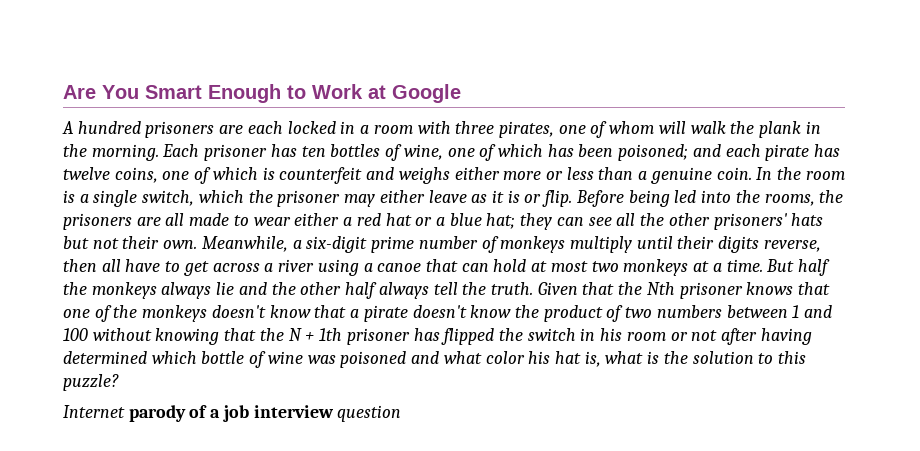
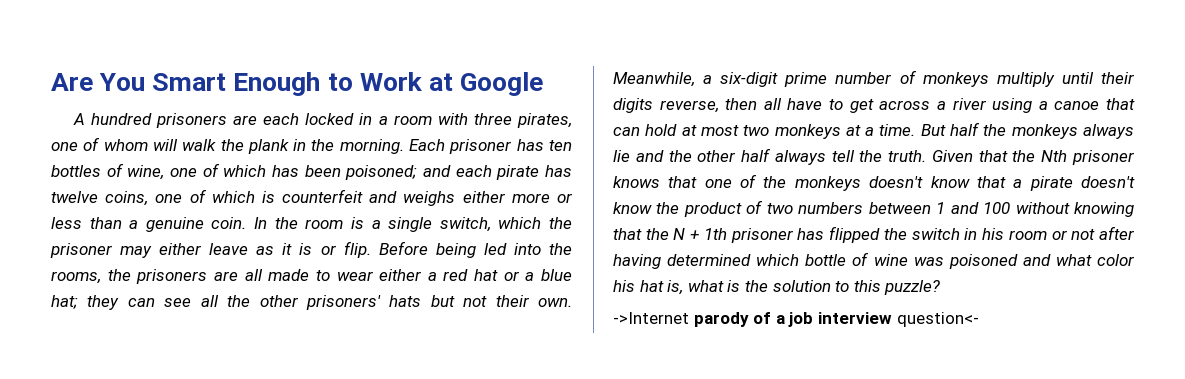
- Internet parody of a job interview question
+ ->Internet parody of a job interview question<-

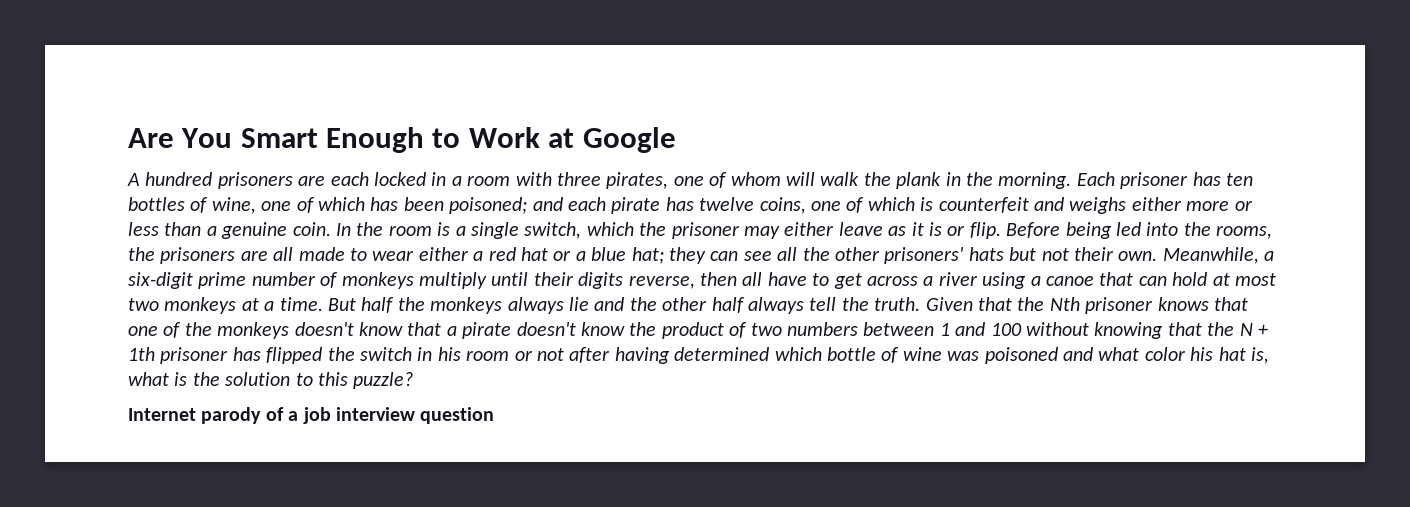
- ->Internet parody of a job interview question<-
+ Internet parody of a job interview question

